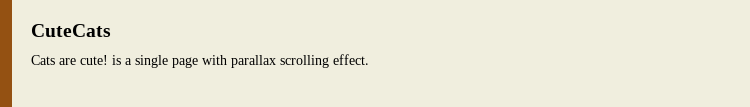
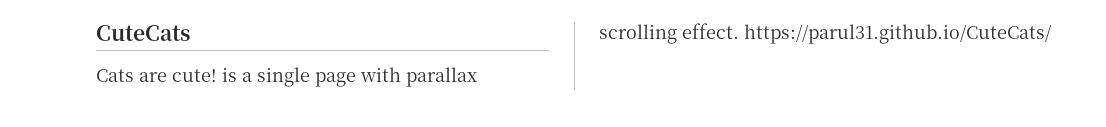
- Cats are cute! is a single page with parallax scrolling effect.
+ Cats are cute! is a single page with parallax scrolling effect. https://parul31.github.io/CuteCats/

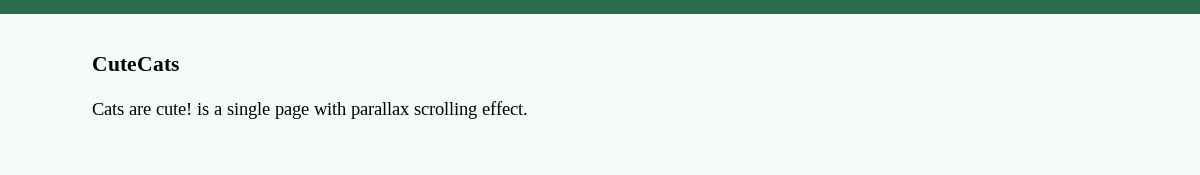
- Cats are cute! is a single page with parallax scrolling effect. https://parul31.github.io/CuteCats/
+ Cats are cute! is a single page with parallax scrolling effect.

